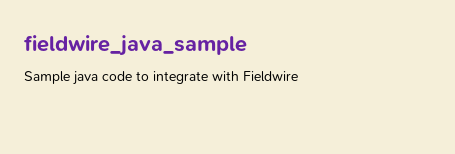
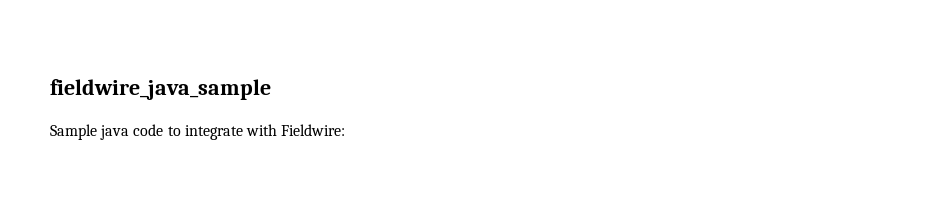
- Sample java code to integrate with Fieldwire
+ Sample java code to integrate with Fieldwire:

